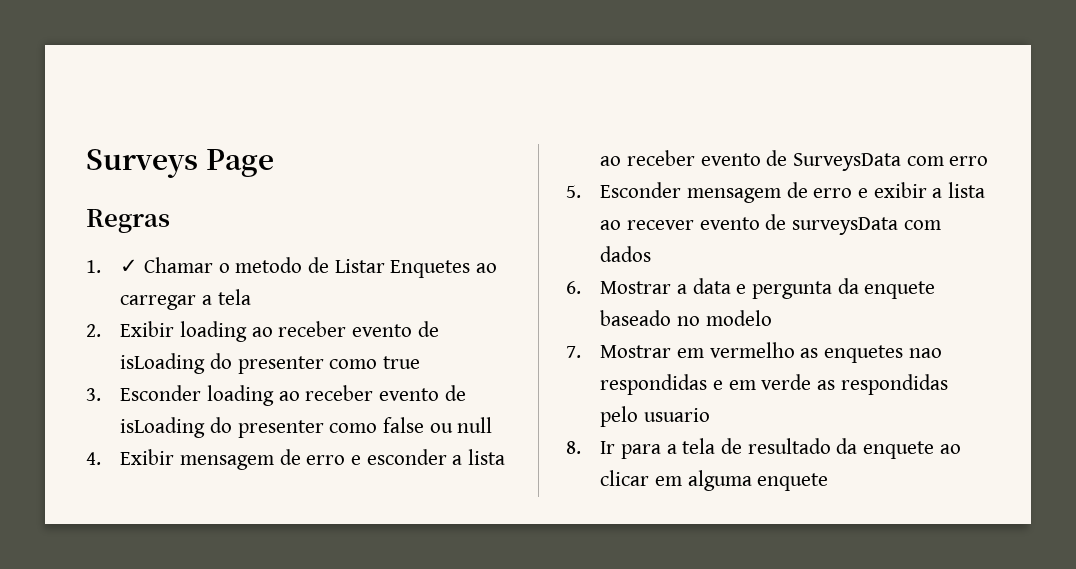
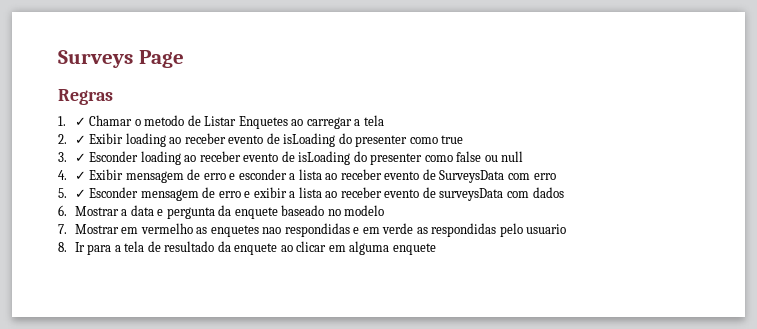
- 2. Exibir loading ao receber evento de isLoading do presenter como true
+ 2. ✓ Exibir loading ao receber evento de isLoading do presenter como true
- 3. Esconder loading ao receber evento de isLoading do presenter como false ou null
+ 3. ✓ Esconder loading ao receber evento de isLoading do presenter como false ou null
- 4. Exibir mensagem de erro e esconder a lista ao receber evento de SurveysData com erro
+ 4. ✓ Exibir mensagem de erro e esconder a lista ao receber evento de SurveysData com erro
- 5. Esconder mensagem de erro e exibir a lista ao recever evento de surveysData com dados
+ 5. ✓ Esconder mensagem de erro e exibir a lista ao receber evento de surveysData com dados

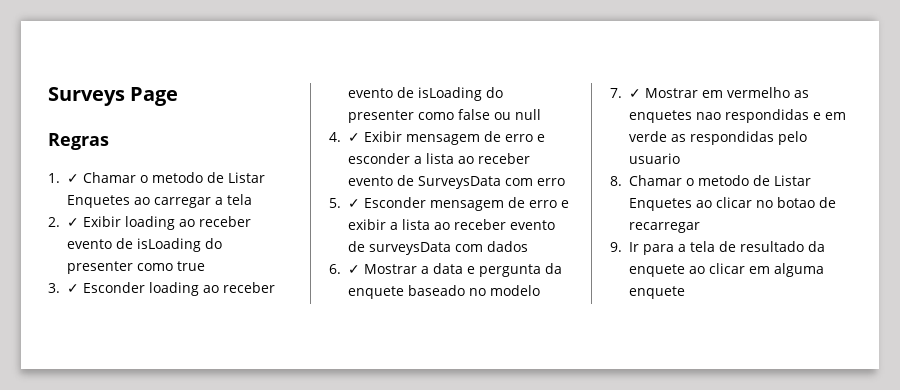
- 6. Mostrar a data e pergunta da enquete baseado no modelo
+ 6. ✓ Mostrar a data e pergunta da enquete baseado no modelo
- 7. Mostrar em vermelho as enquetes nao respondidas e em verde as respondidas pelo usuario
+ 7. ✓ Mostrar em vermelho as enquetes nao respondidas e em verde as respondidas pelo usuario
- 8. Ir para a tela de resultado da enquete ao clicar em alguma enquete
+ 8. Chamar o metodo de Listar Enquetes ao clicar no botao de recarregar
+ 9. Ir para a tela de resultado da enquete ao clicar em alguma enquete

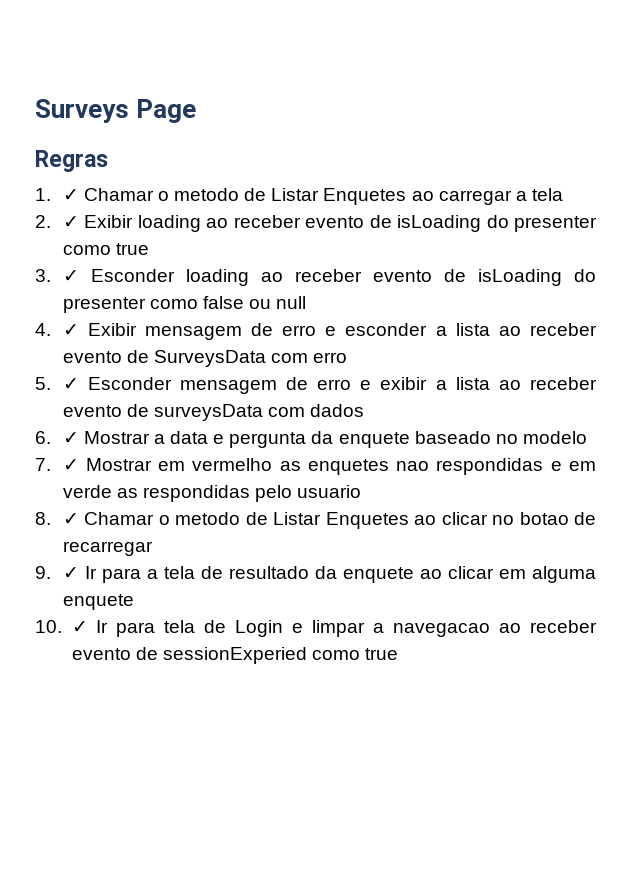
- 8. Chamar o metodo de Listar Enquetes ao clicar no botao de recarregar
+ 8. ✓ Chamar o metodo de Listar Enquetes ao clicar no botao de recarregar
- 9. Ir para a tela de resultado da enquete ao clicar em alguma enquete
+ 9. ✓ Ir para a tela de resultado da enquete ao clicar em alguma enquete
+ 10. ✓ Ir para tela de Login e limpar a navegacao ao receber evento de sessionExperied como true

